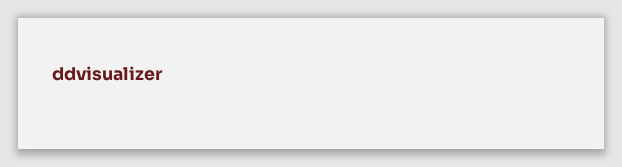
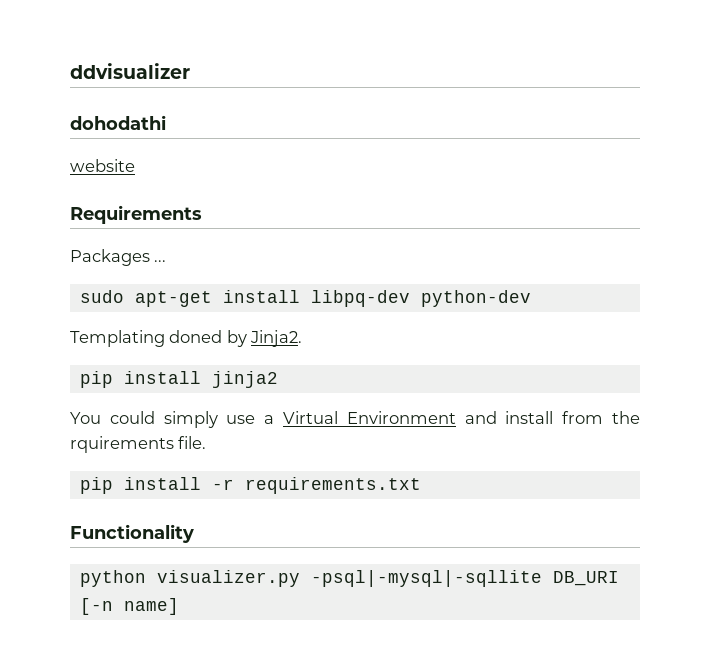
+ dohodathi
+ website
+ Requirements
+ Packages ...
+ sudo apt-get install libpq-dev python-dev
+ Templating doned by Jinja2.
+ pip install jinja2
+ You could simply use a Virtual Environment and install from the rquirements file.
+ pip install -r requirements.txt
+ Functionality
+ python visualizer.py -psql|-mysql|-sqllite DB_URI [-n name]

